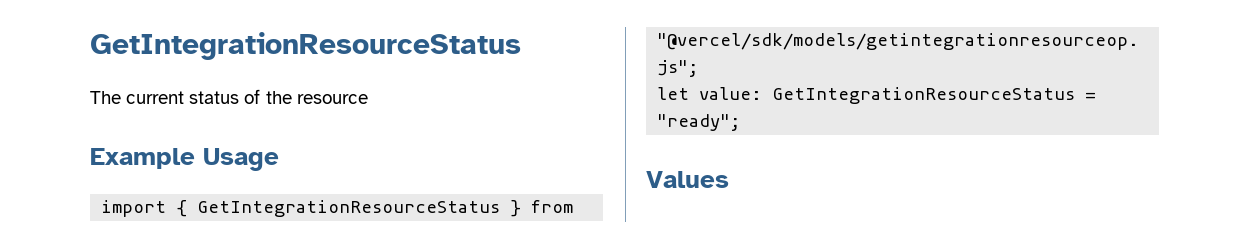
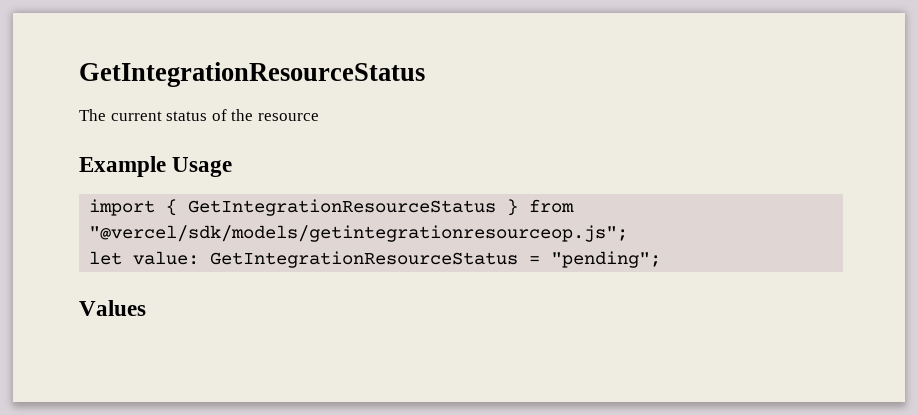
- let value: GetIntegrationResourceStatus = "ready";
+ let value: GetIntegrationResourceStatus = "pending";

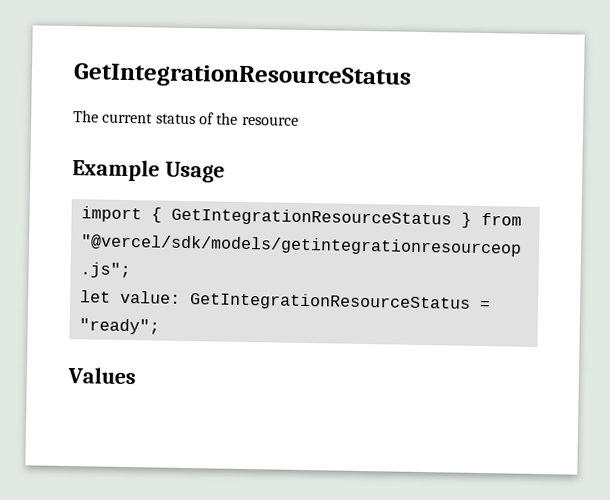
- let value: GetIntegrationResourceStatus = "pending";
+ let value: GetIntegrationResourceStatus = "ready";

